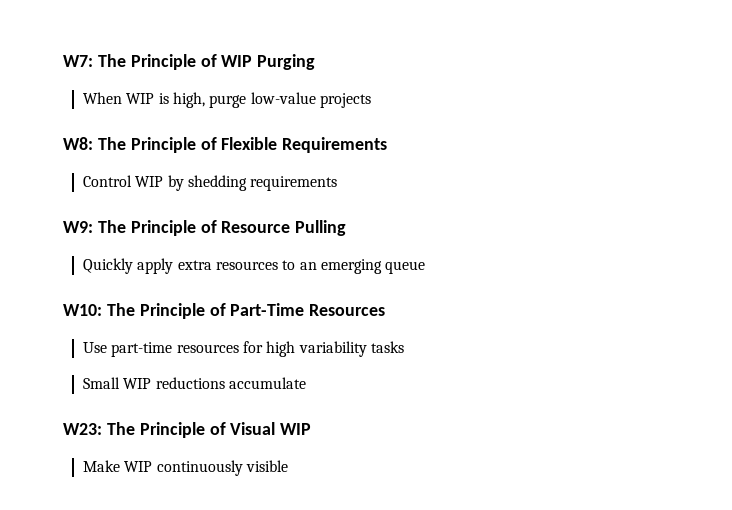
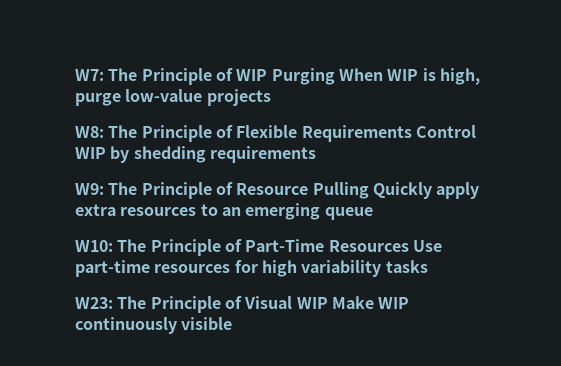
- W7: The Principle of WIP Purging
- When WIP is high, purge low-value projects
+ W7: The Principle of WIP Purging When WIP is high, purge low-value projects
- W8: The Principle of Flexible Requirements
- Control WIP by shedding requirements
+ W8: The Principle of Flexible Requirements Control WIP by shedding requirements
- W9: The Principle of Resource Pulling
- Quickly apply extra resources to an emerging queue
+ W9: The Principle of Resource Pulling Quickly apply extra resources to an emerging queue
- W10: The Principle of Part-Time Resources
- Use part-time resources for high variability tasks
+ W10: The Principle of Part-Time Resources Use part-time resources for high variability tasks
- Small WIP reductions accumulate
- W23: The Principle of Visual WIP
- Make WIP continuously visible
+ W23: The Principle of Visual WIP Make WIP continuously visible

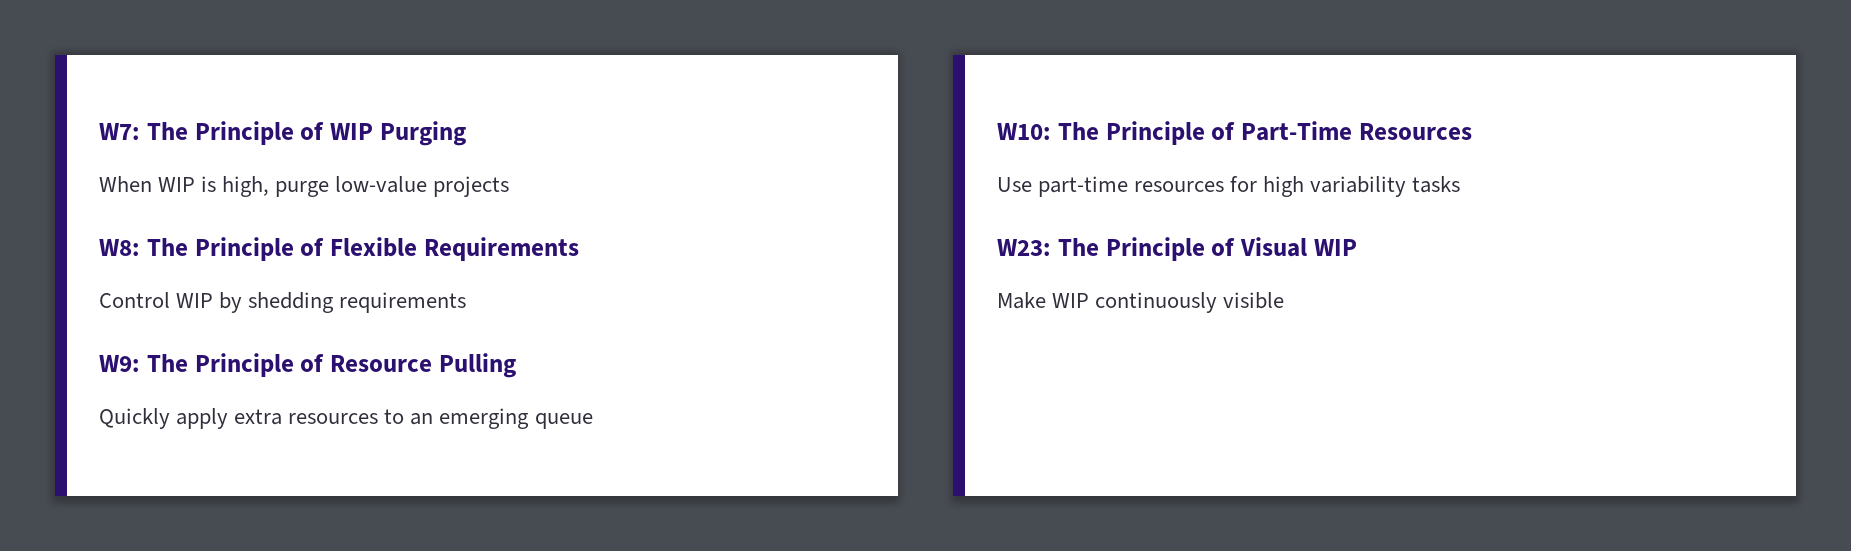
- W7: The Principle of WIP Purging When WIP is high, purge low-value projects
+ W7: The Principle of WIP Purging
+ When WIP is high, purge low-value projects
- W8: The Principle of Flexible Requirements Control WIP by shedding requirements
+ W8: The Principle of Flexible Requirements
+ Control WIP by shedding requirements
- W9: The Principle of Resource Pulling Quickly apply extra resources to an emerging queue
+ W9: The Principle of Resource Pulling
+ Quickly apply extra resources to an emerging queue
- W10: The Principle of Part-Time Resources Use part-time resources for high variability tasks
+ W10: The Principle of Part-Time Resources
+ Use part-time resources for high variability tasks
- W23: The Principle of Visual WIP Make WIP continuously visible
+ W23: The Principle of Visual WIP
+ Make WIP continuously visible

